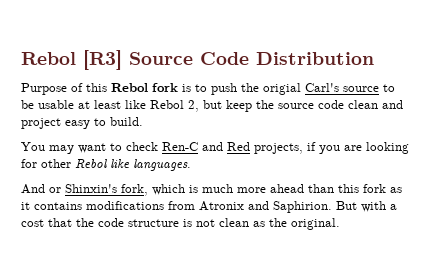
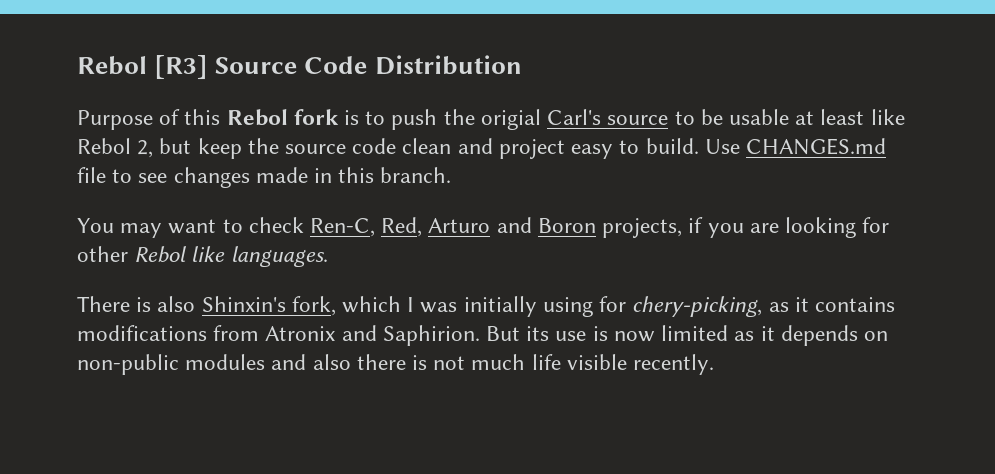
+ Use CHANGES.md file to see changes made in this branch.
- You may want to check Ren-C and Red projects, if you are looking for other Rebol like languages.
+ You may want to check Ren-C, Red, Arturo and Boron projects, if you are looking for other Rebol like languages.
- And or Shinxin's fork, which is much more ahead than this fork as it contains modifications from Atronix and Saphirion.
+ There is also Shinxin's fork, which I was initially using for chery-picking, as it contains modifications from Atronix and Saphirion.
- But with a cost that the code structure is not clean as the original.
+ But its use is now limited as it depends on non-public modules and also there is not much life visible recently.

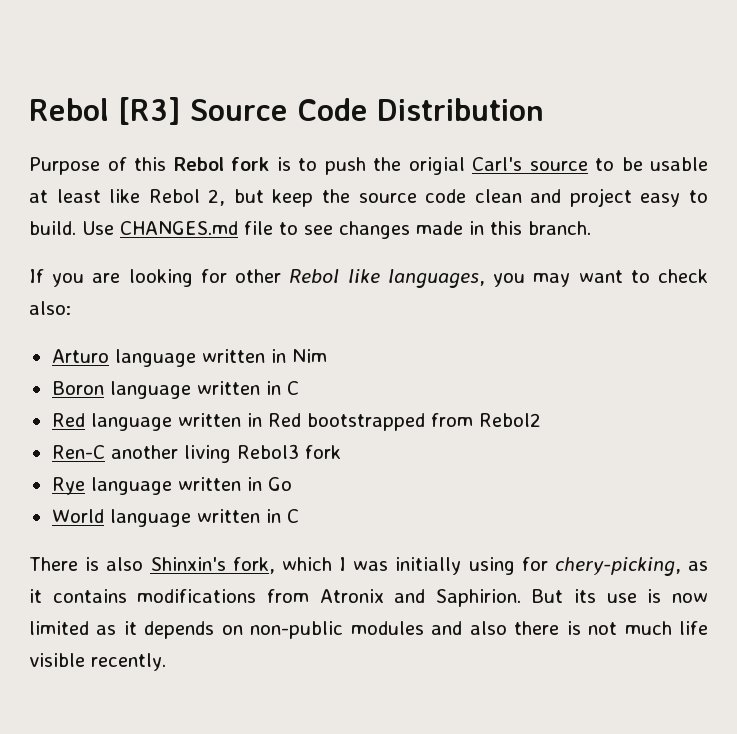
- You may want to check Ren-C, Red, Arturo and Boron projects, if you are looking for other Rebol like languages.
+ If you are looking for other Rebol like languages, you may want to check also:
+ Arturo language written in Nim
+ Boron language written in C
+ Red language written in Red bootstrapped from Rebol2
+ Ren-C another living Rebol3 fork
+ Rye language written in Go
+ World language written in C

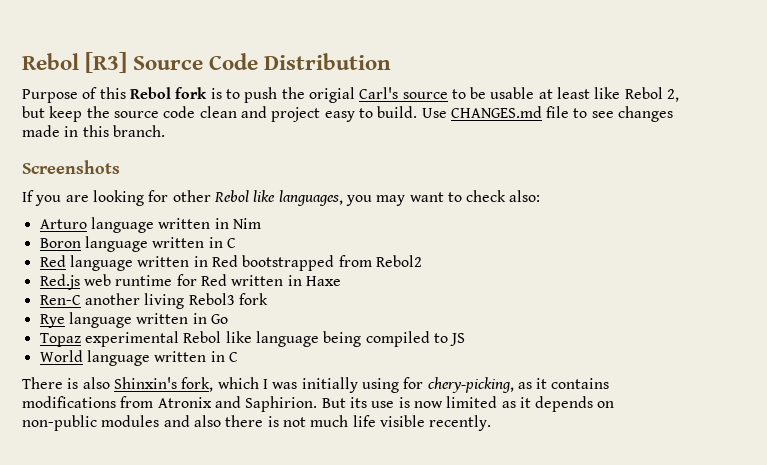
+ Screenshots
+ Red.js web runtime for Red written in Haxe
+ Topaz experimental Rebol like language being compiled to JS

